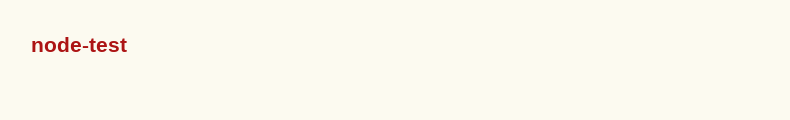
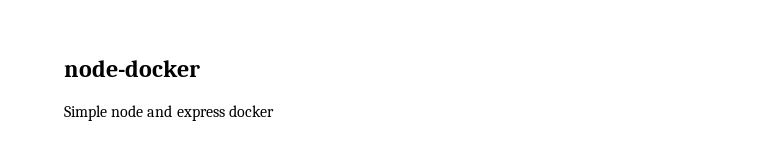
- node-test
+ node-docker
+ Simple node and express docker

